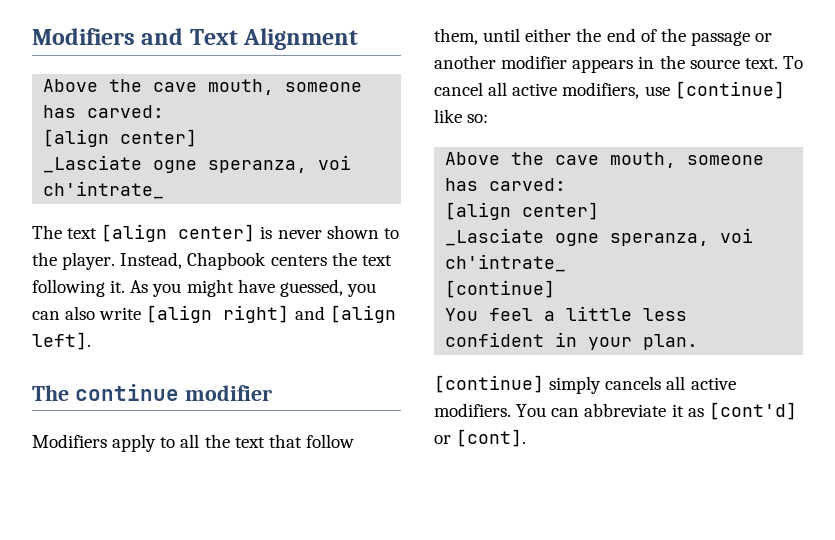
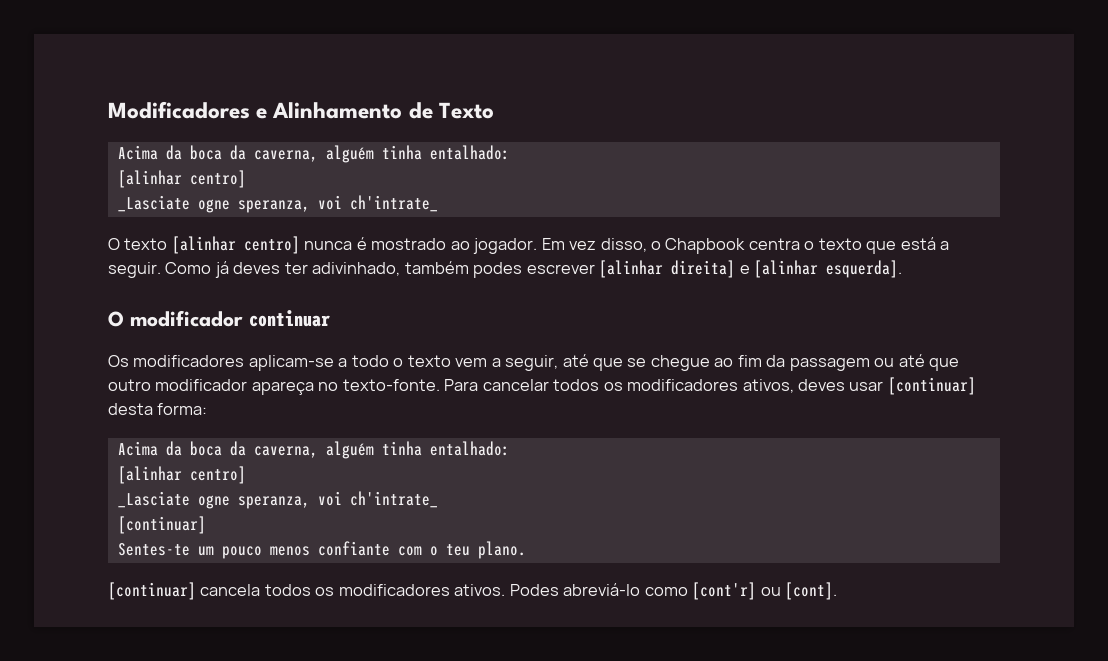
- Modifiers and Text Alignment
- Above the cave mouth, someone has carved:
- [align center]
+ Modificadores e Alinhamento de Texto
+ Acima da boca da caverna, alguém tinha entalhado:
+ [alinhar centro]
  _Lasciate ogne speranza, voi ch'intrate_
- The text [align center] is never shown to the player. Instead, Chapbook centers the text following it. As you might have guessed, you can also write [align right] and [align left].
- The continue modifier
- Modifiers apply to all the text that follow them, until either the end of the passage or another modifier appears in the source text. To cancel all active modifiers, use [continue] like so:
- Above the cave mouth, someone has carved:
- [align center]
+ O texto [alinhar centro] nunca é mostrado ao jogador. Em vez disso, o Chapbook centra o texto que está a seguir. Como já deves ter adivinhado, também podes escrever [alinhar direita] e [alinhar esquerda].
+ O modificador continuar
+ Os modificadores aplicam-se a todo o texto vem a seguir, até que se chegue ao fim da passagem ou até que outro modificador apareça no texto-fonte. Para cancelar todos os modificadores ativos, deves usar [continuar] desta forma:
+ Acima da boca da caverna, alguém tinha entalhado:
+ [alinhar centro]
  _Lasciate ogne speranza, voi ch'intrate_
- [continue]
- You feel a little less confident in your plan.
- [continue] simply cancels all active modifiers. You can abbreviate it as [cont'd] or [cont].
+ [continuar]
+ Sentes-te um pouco menos confiante com o teu plano.
+ [continuar] cancela todos os modificadores ativos. Podes abreviá-lo como [cont'r] ou [cont].

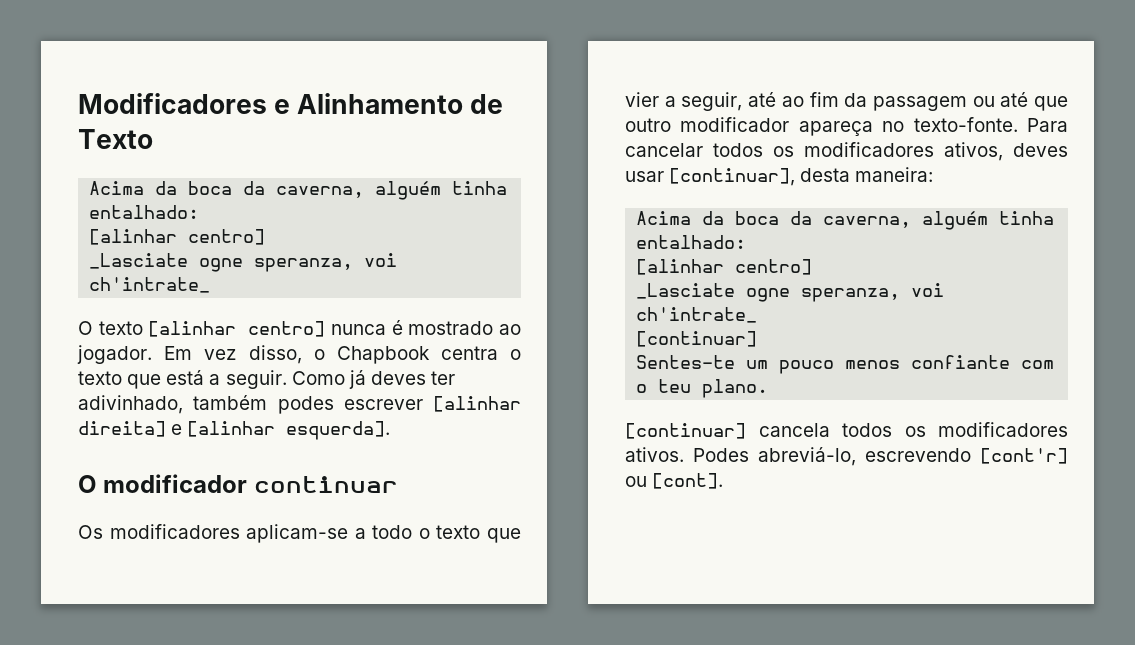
- Os modificadores aplicam-se a todo o texto vem a seguir, até que se chegue ao fim da passagem ou até que outro modificador apareça no texto-fonte.
+ Os modificadores aplicam-se a todo o texto que vier a seguir, até ao fim da passagem ou até que outro modificador apareça no texto-fonte.
- Para cancelar todos os modificadores ativos, deves usar [continuar] desta forma:
+ Para cancelar todos os modificadores ativos, deves usar [continuar], desta maneira:
- Podes abreviá-lo como [cont'r] ou [cont].
+ Podes abreviá-lo, escrevendo [cont'r] ou [cont].

